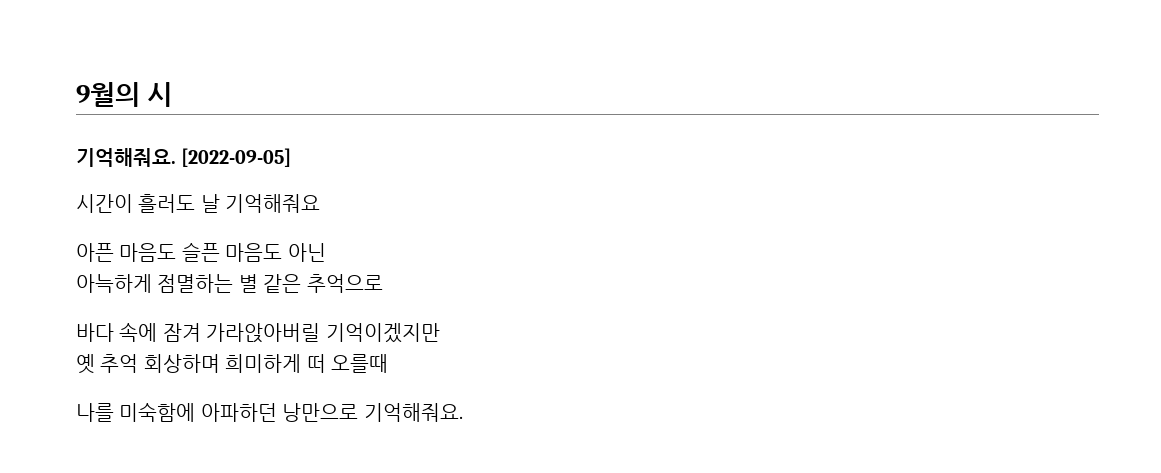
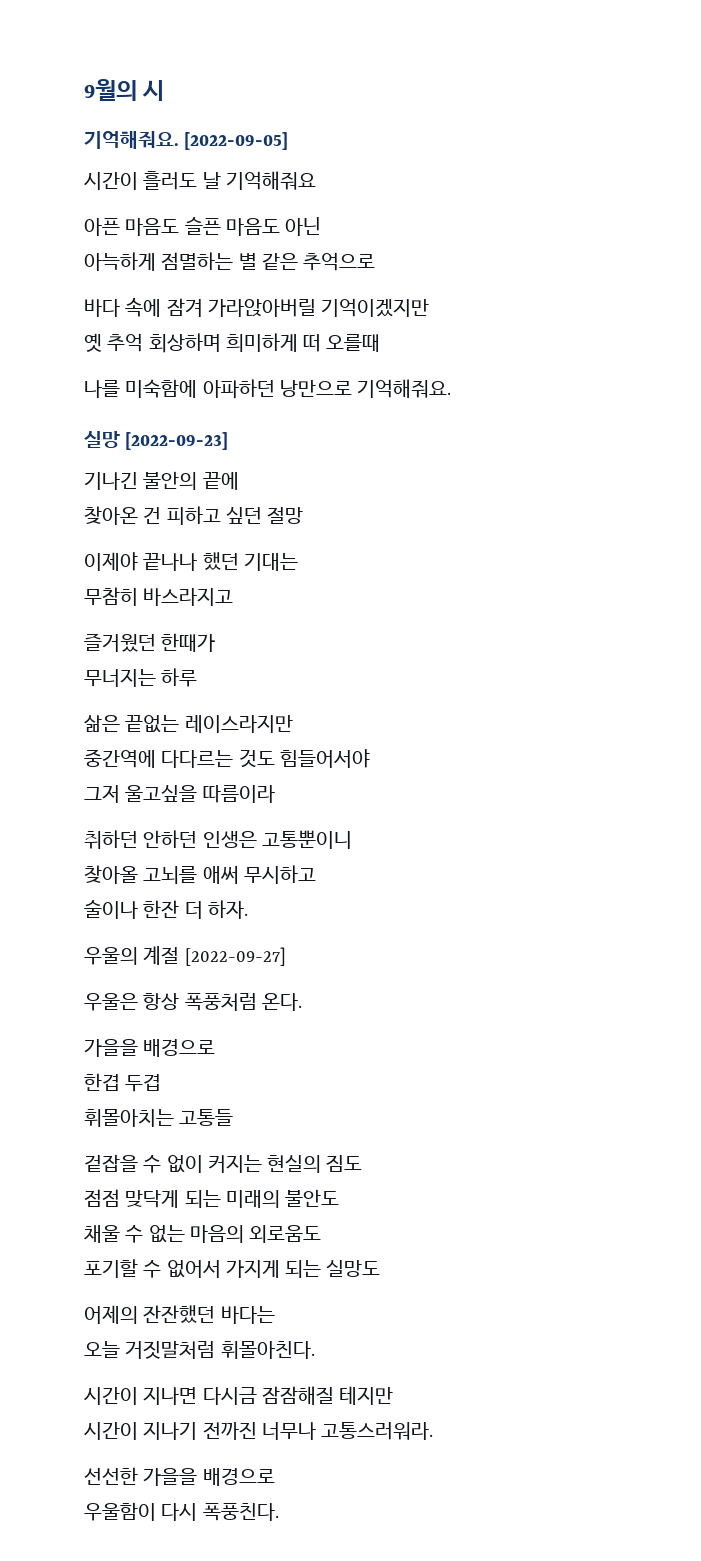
+ 실망 [2022-09-23]
+ 기나긴 불안의 끝에
+ 찾아온 건 피하고 싶던 절망
+ 이제야 끝나나 했던 기대는
+ 무참히 바스라지고
+ 즐거웠던 한때가
+ 무너지는 하루
+ 삶은 끝없는 레이스라지만
+ 중간역에 다다르는 것도 힘들어서야
+ 그저 울고싶을 따름이라
+ 취하던 안하던 인생은 고통뿐이니
+ 찾아올 고뇌를 애써 무시하고
+ 술이나 한잔 더 하자.
+ 우울의 계절 [2022-09-27]
+ 우울은 항상 폭풍처럼 온다.
+ 가을을 배경으로
+ 한겹 두겹
+ 휘몰아치는 고통들
+ 겉잡을 수 없이 커지는 현실의 짐도
+ 점점 맞닥게 되는 미래의 불안도
+ 채울 수 없는 마음의 외로움도
+ 포기할 수 없어서 가지게 되는 실망도
+ 어제의 잔잔했던 바다는
+ 오늘 거짓말처럼 휘몰아친다.
+ 시간이 지나면 다시금 잠잠해질 테지만
+ 시간이 지나기 전까진 너무나 고통스러워라.
+ 선선한 가을을 배경으로
+ 우울함이 다시 폭풍친다.

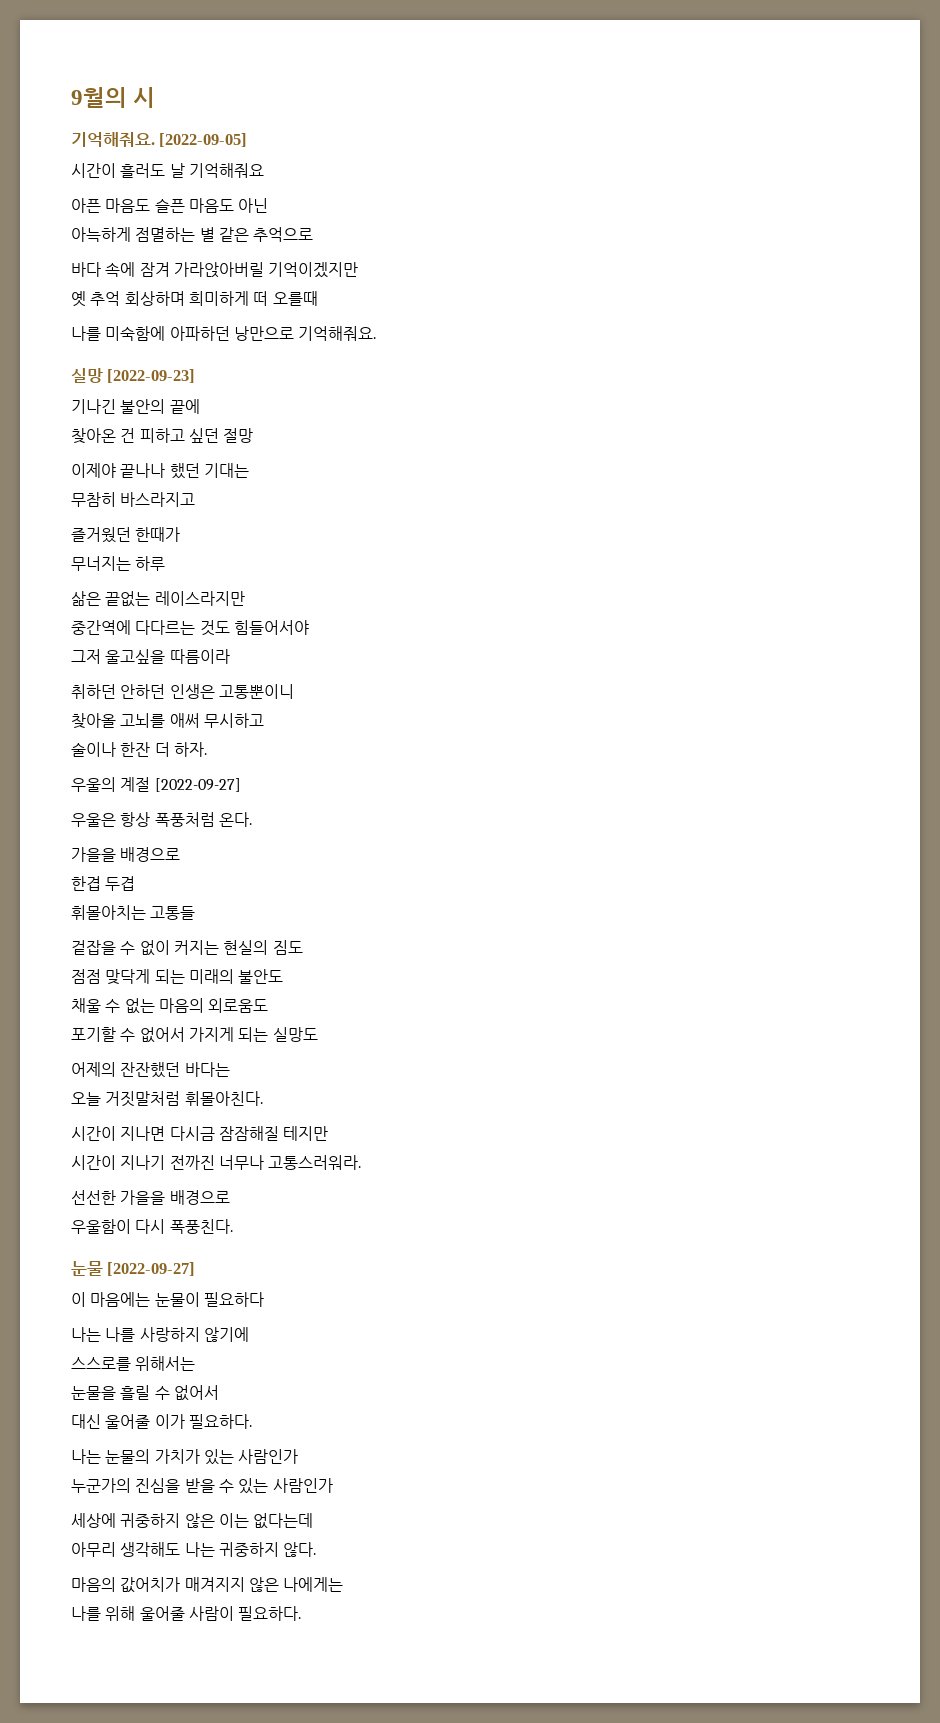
+ 눈물 [2022-09-27]
+ 이 마음에는 눈물이 필요하다
+ 나는 나를 사랑하지 않기에
+ 스스로를 위해서는
+ 눈물을 흘릴 수 없어서
+ 대신 울어줄 이가 필요하다.
+ 나는 눈물의 가치가 있는 사람인가
+ 누군가의 진심을 받을 수 있는 사람인가
+ 세상에 귀중하지 않은 이는 없다는데
+ 아무리 생각해도 나는 귀중하지 않다.
+ 마음의 값어치가 매겨지지 않은 나에게는
+ 나를 위해 울어줄 사람이 필요하다.

